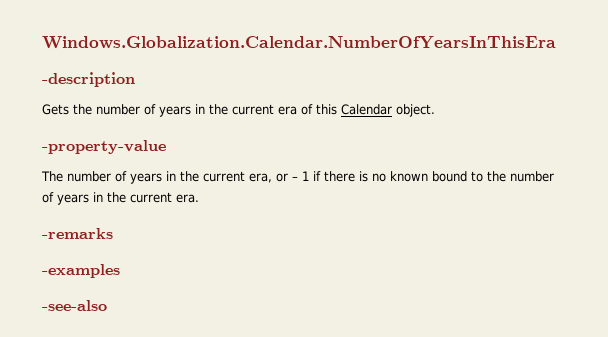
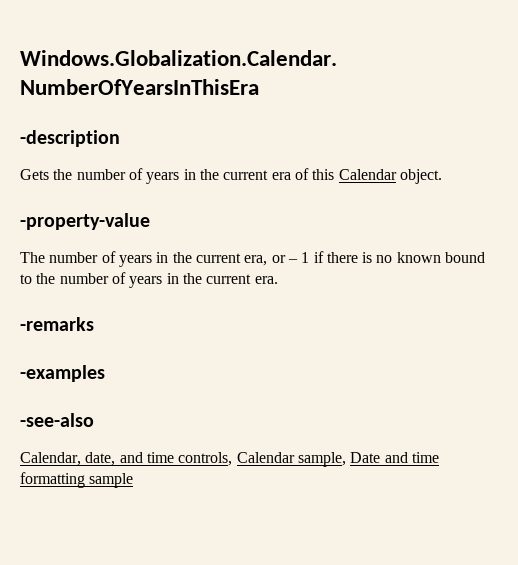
+ Calendar, date, and time controls, Calendar sample, Date and time formatting sample

